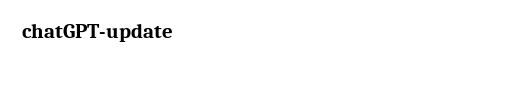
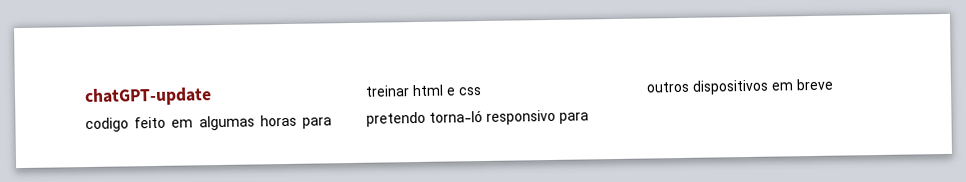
+ codigo feito em algumas horas para treinar html e css
+ pretendo torna-ló responsivo para outros dispositivos em breve

